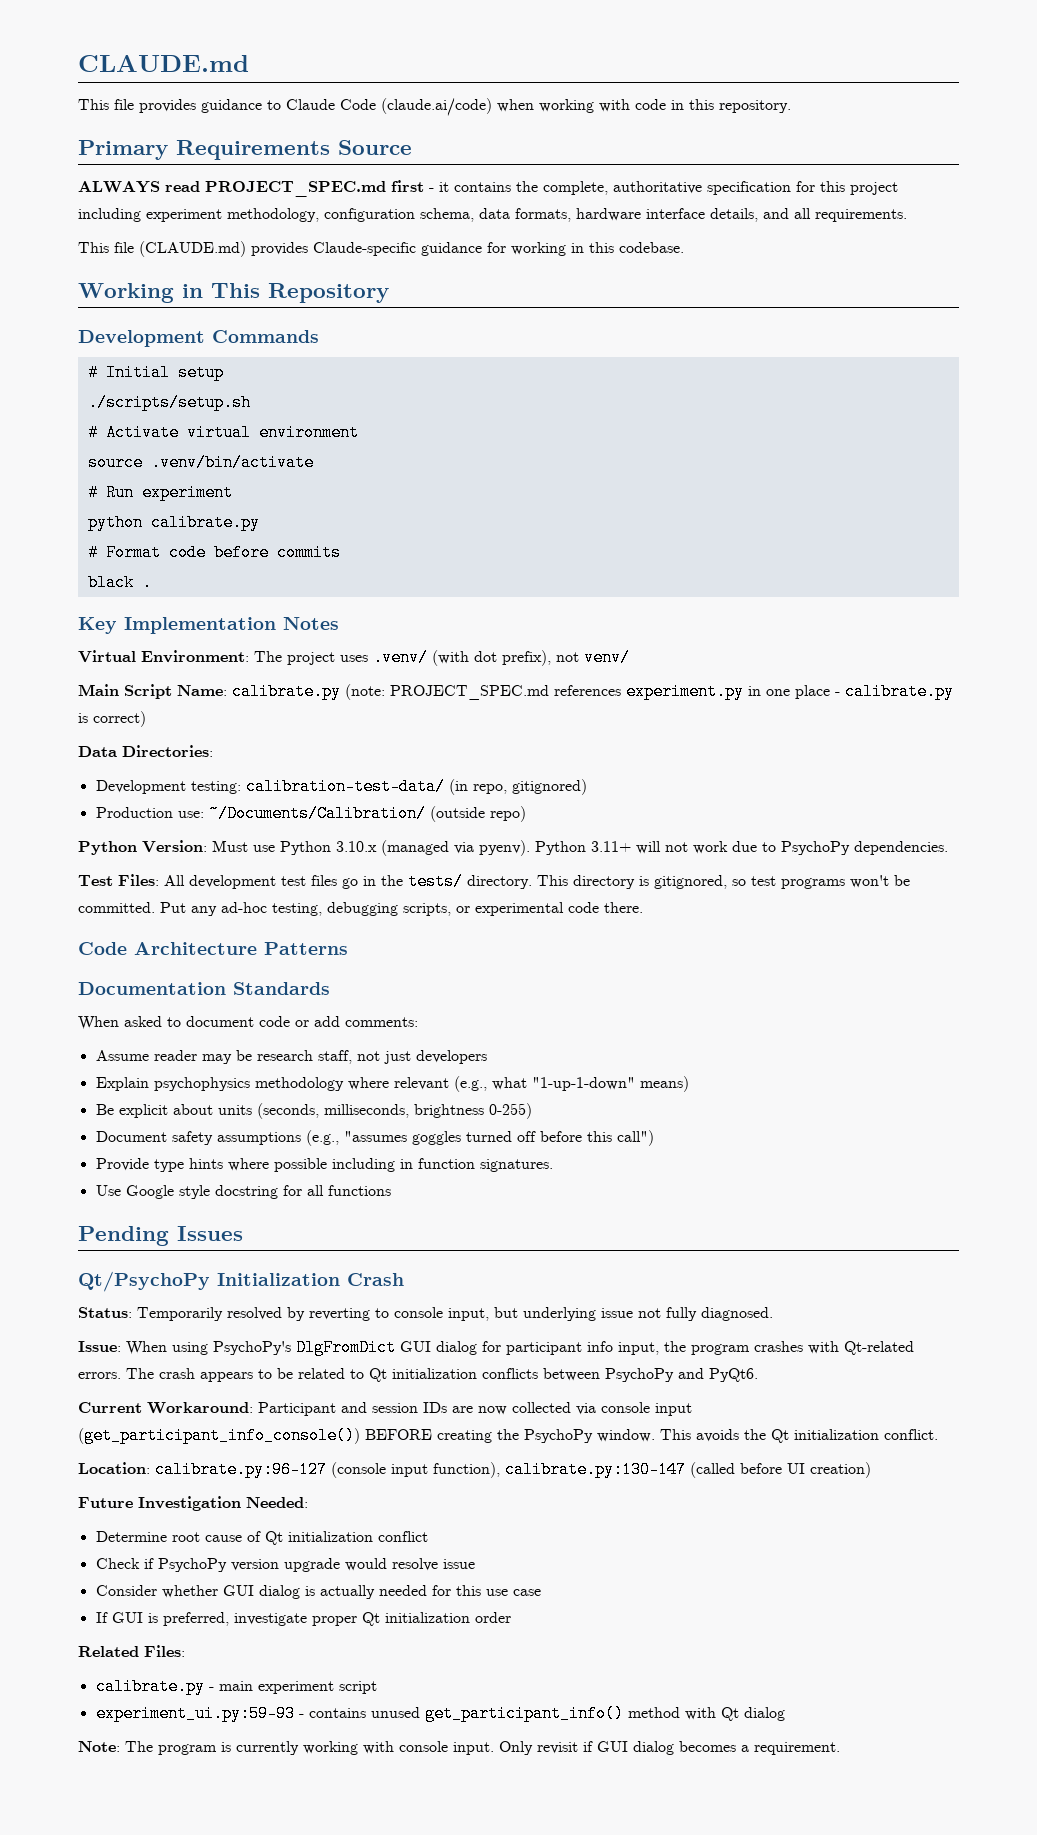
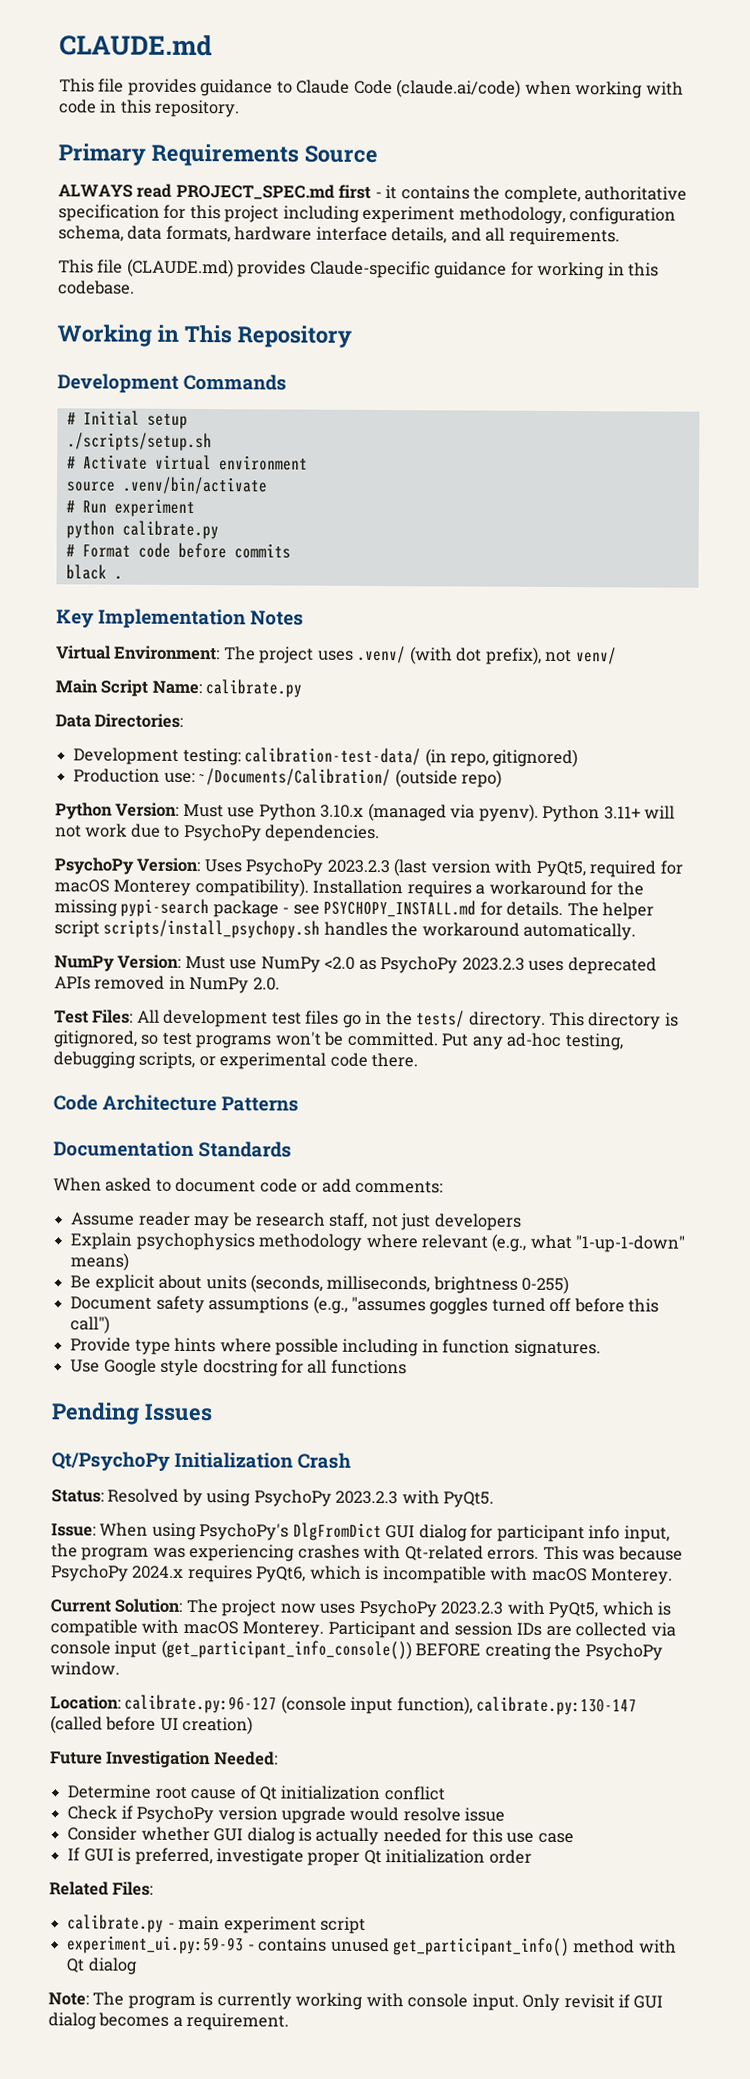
- Main Script Name: calibrate.py (note: PROJECT_SPEC.md references experiment.py in one place - calibrate.py is correct)
+ Main Script Name: calibrate.py
+ PsychoPy Version: Uses PsychoPy 2023.2.3 (last version with PyQt5, required for macOS Monterey compatibility). Installation requires a workaround for the missing pypi-search package - see PSYCHOPY_INSTALL.md for details. The helper script scripts/install_psychopy.sh handles the workaround automatically.
+ NumPy Version: Must use NumPy <2.0 as PsychoPy 2023.2.3 uses deprecated APIs removed in NumPy 2.0.
- Status: Temporarily resolved by reverting to console input, but underlying issue not fully diagnosed.
+ Status: Resolved by using PsychoPy 2023.2.3 with PyQt5.
- Issue: When using PsychoPy's DlgFromDict GUI dialog for participant info input, the program crashes with Qt-related errors.
+ Issue: When using PsychoPy's DlgFromDict GUI dialog for participant info input, the program was experiencing crashes with Qt-related errors.
- The crash appears to be related to Qt initialization conflicts between PsychoPy and PyQt6.
- Current Workaround: Participant and session IDs are now collected via console input (get_participant_info_console()) BEFORE creating the PsychoPy window. This avoids the Qt initialization conflict.
+ This was because PsychoPy 2024.x requires PyQt6, which is incompatible with macOS Monterey.
+ Current Solution: The project now uses PsychoPy 2023.2.3 with PyQt5, which is compatible with macOS Monterey. Participant and session IDs are collected via console input (get_participant_info_console()) BEFORE creating the PsychoPy window.

